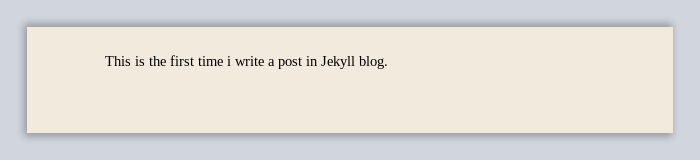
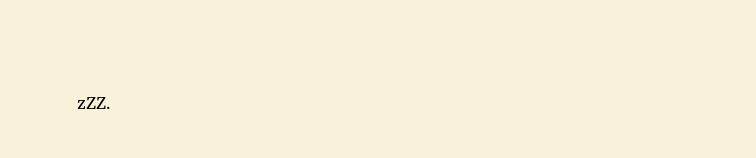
- This is the first time i write a post in Jekyll blog.
+ zZZ.

